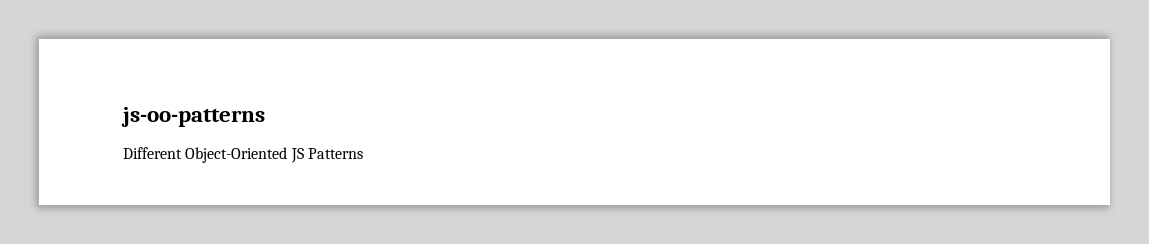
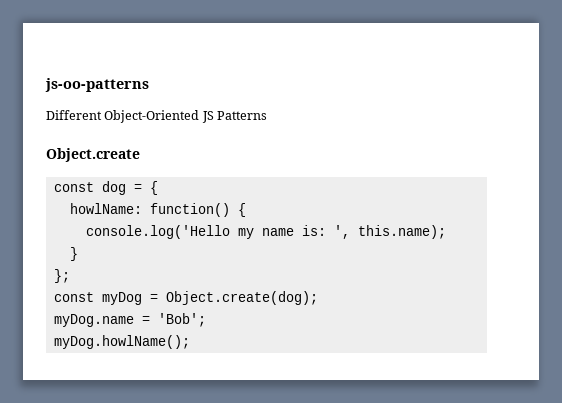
+ Object.create
+ const dog = {
+ howlName: function() {
+ console.log('Hello my name is: ', this.name);
+ }
+ };
+ const myDog = Object.create(dog);
+ myDog.name = 'Bob';
+ myDog.howlName();

